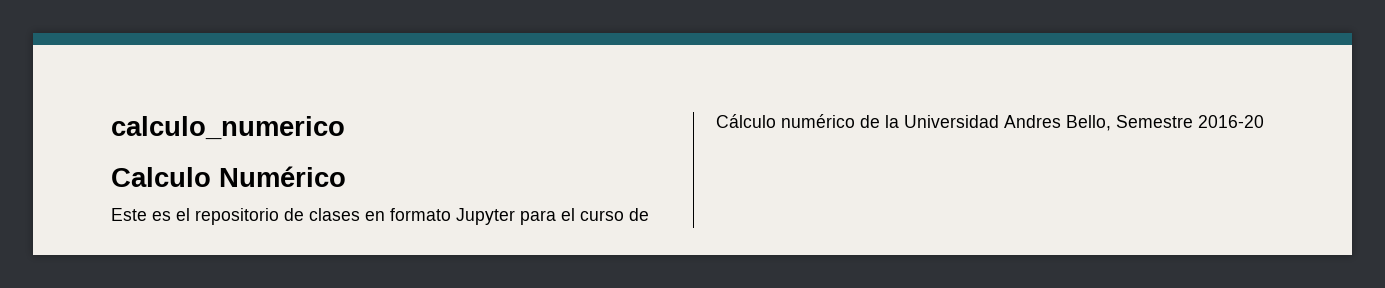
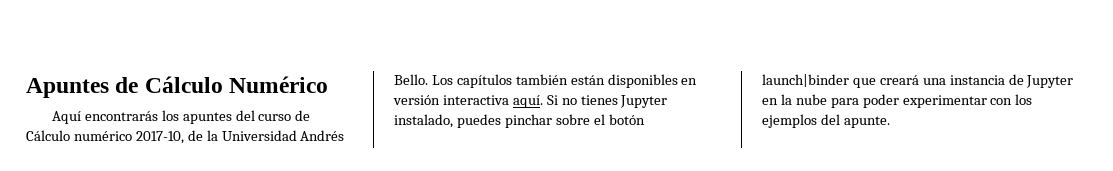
- calculo_numerico
- Calculo Numérico
- Este es el repositorio de clases en formato Jupyter para el curso de Cálculo numérico de la Universidad Andres Bello, Semestre 2016-20
+ Apuntes de Cálculo Numérico
+ Aquí encontrarás los apuntes del curso de Cálculo numérico 2017-10, de la Universidad Andrés Bello. Los capítulos también están disponibles en versión interactiva aquí. Si no tienes Jupyter instalado, puedes pinchar sobre el botón launch|binder que creará una instancia de Jupyter en la nube para poder experimentar con los ejemplos del apunte.

